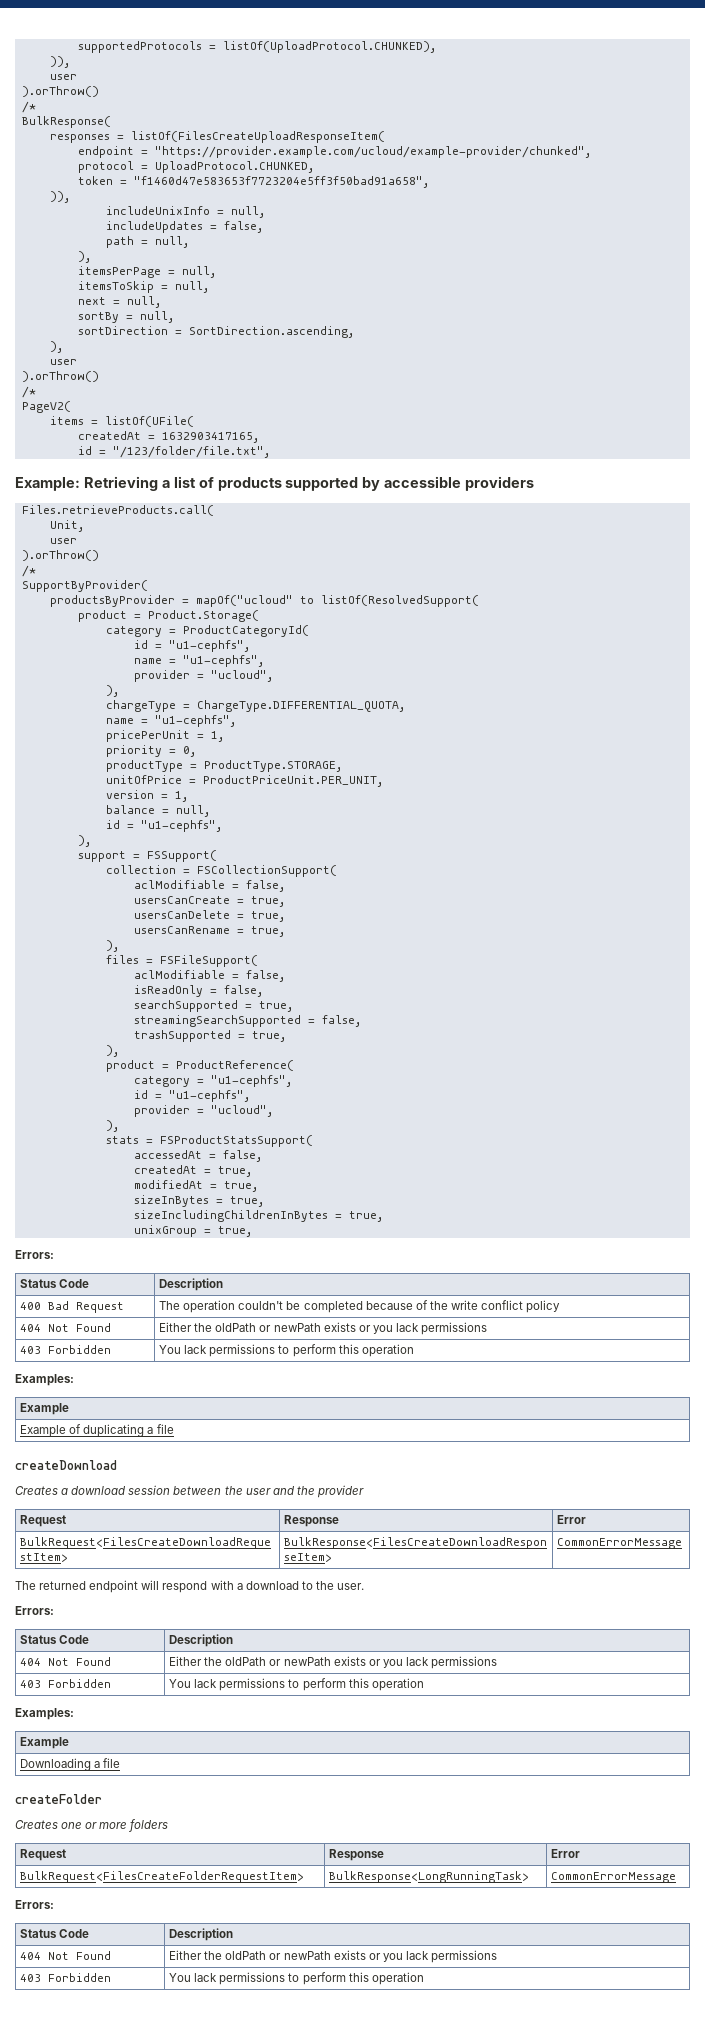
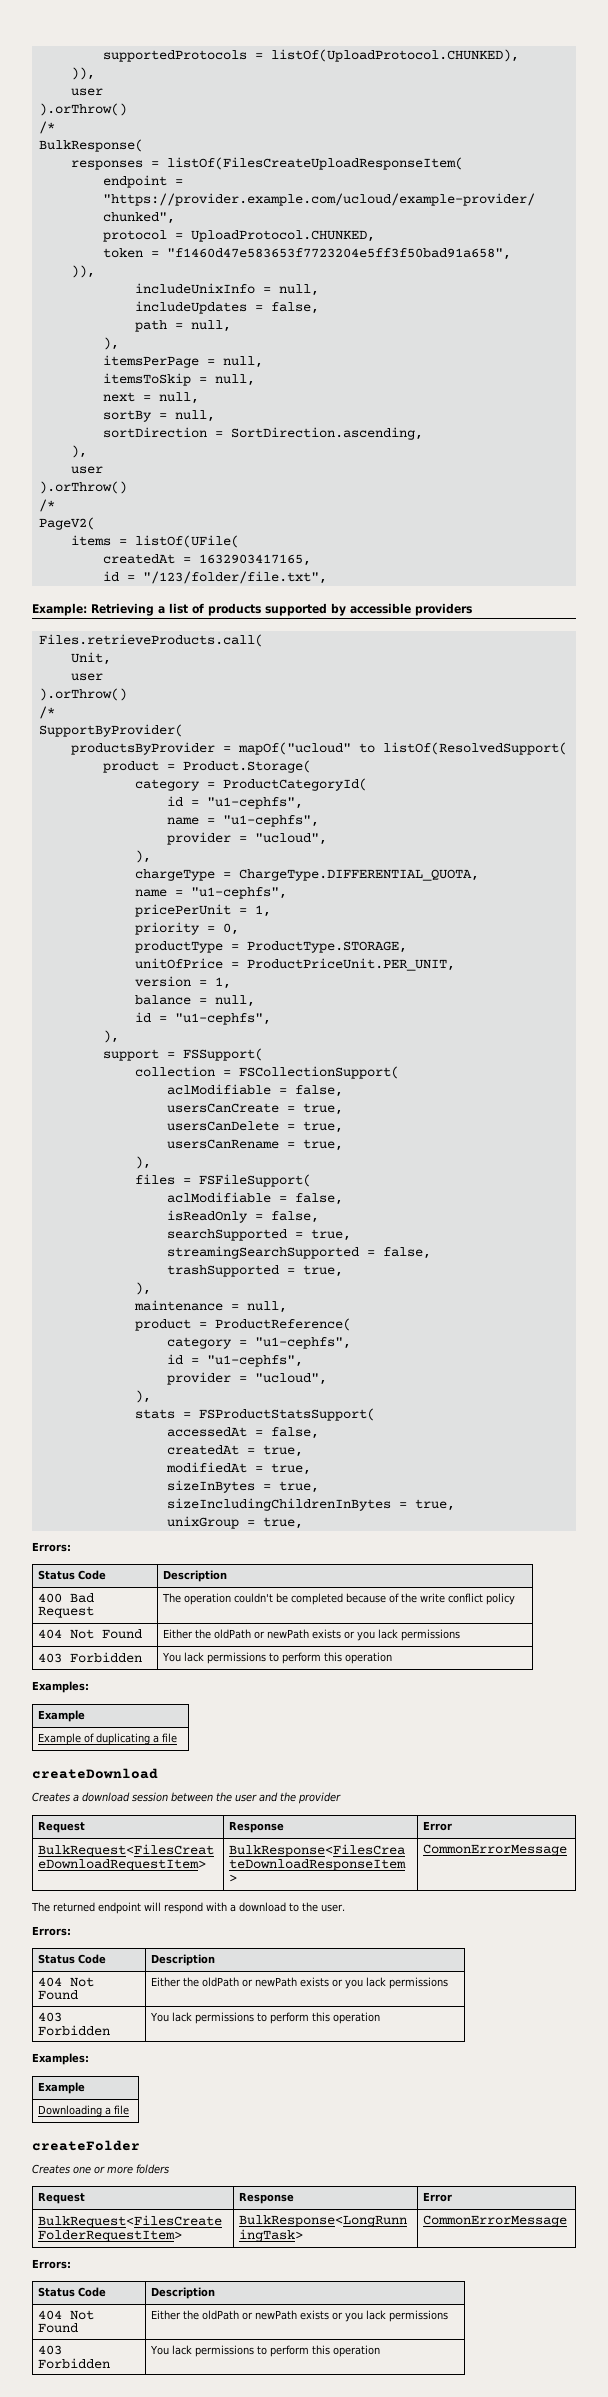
+ maintenance = null,

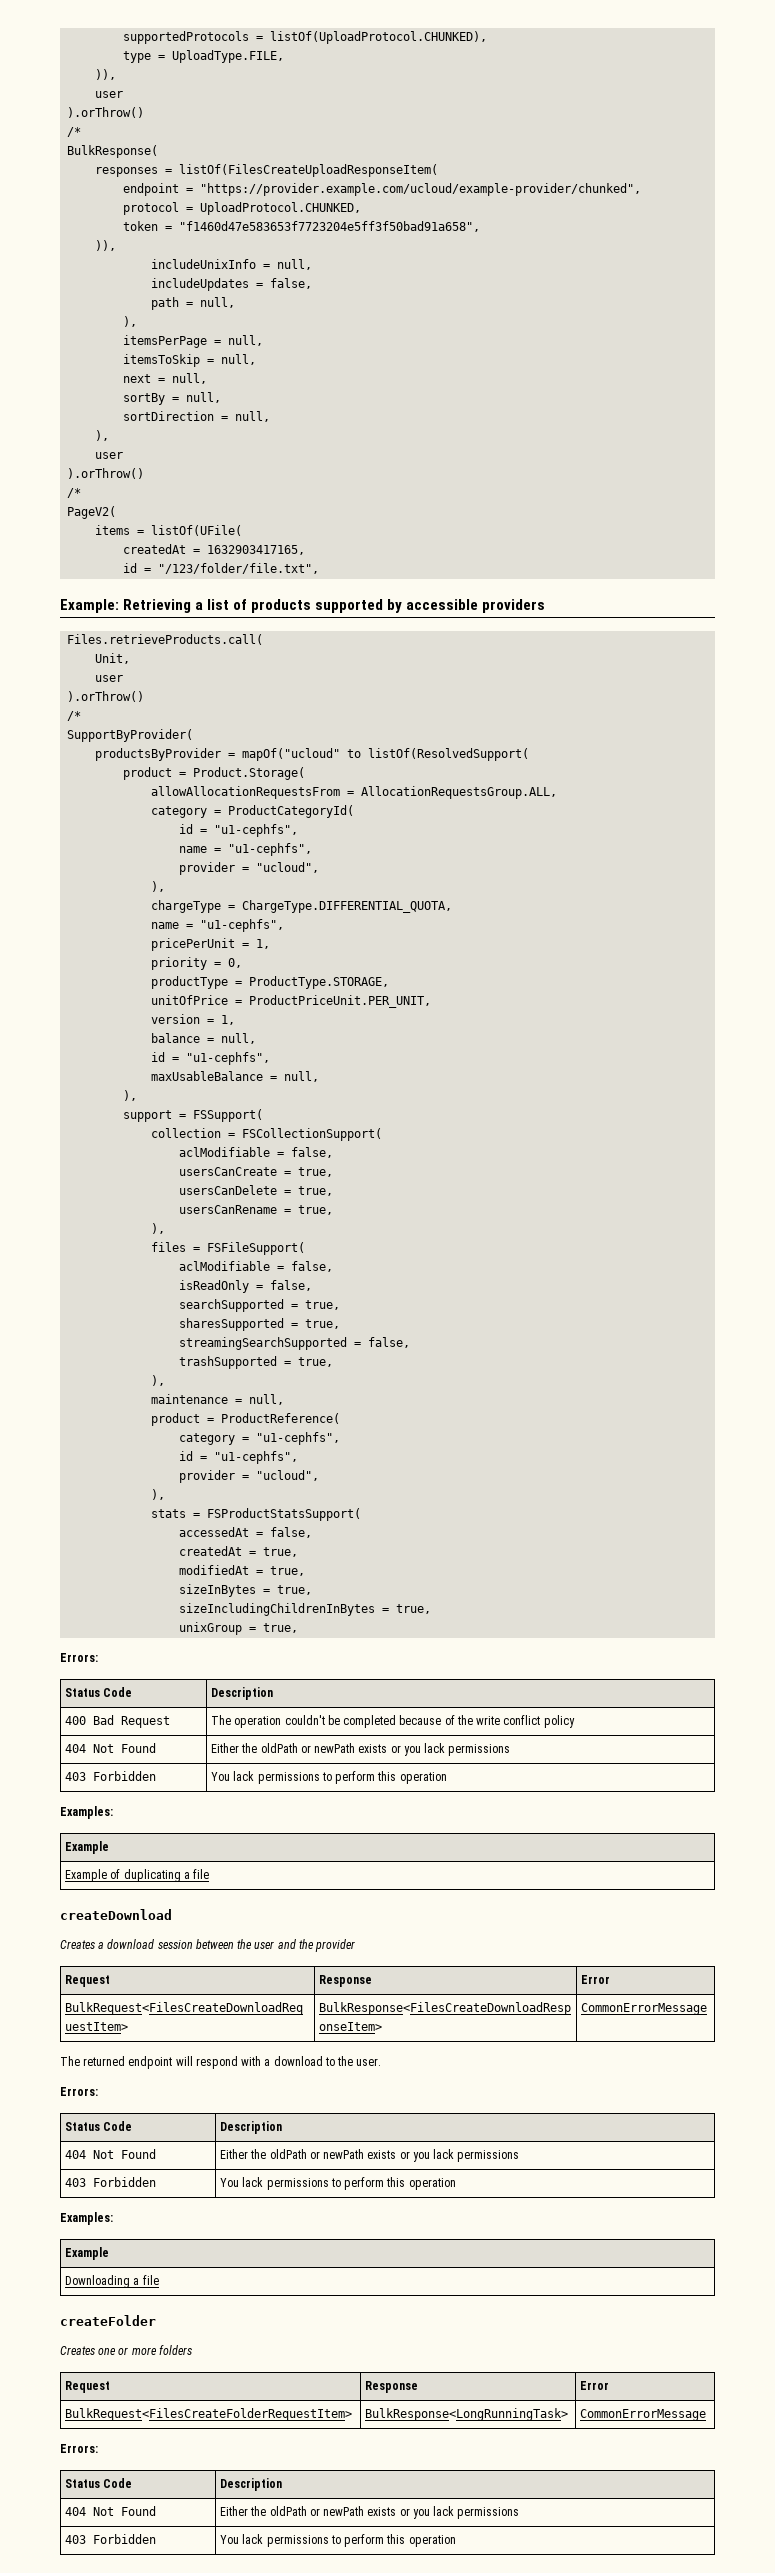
+ type = UploadType.FILE,
- sortDirection = SortDirection.ascending,
+ sortDirection = null,
+ allowAllocationRequestsFrom = AllocationRequestsGroup.ALL,
+ maxUsableBalance = null,
+ sharesSupported = true,

